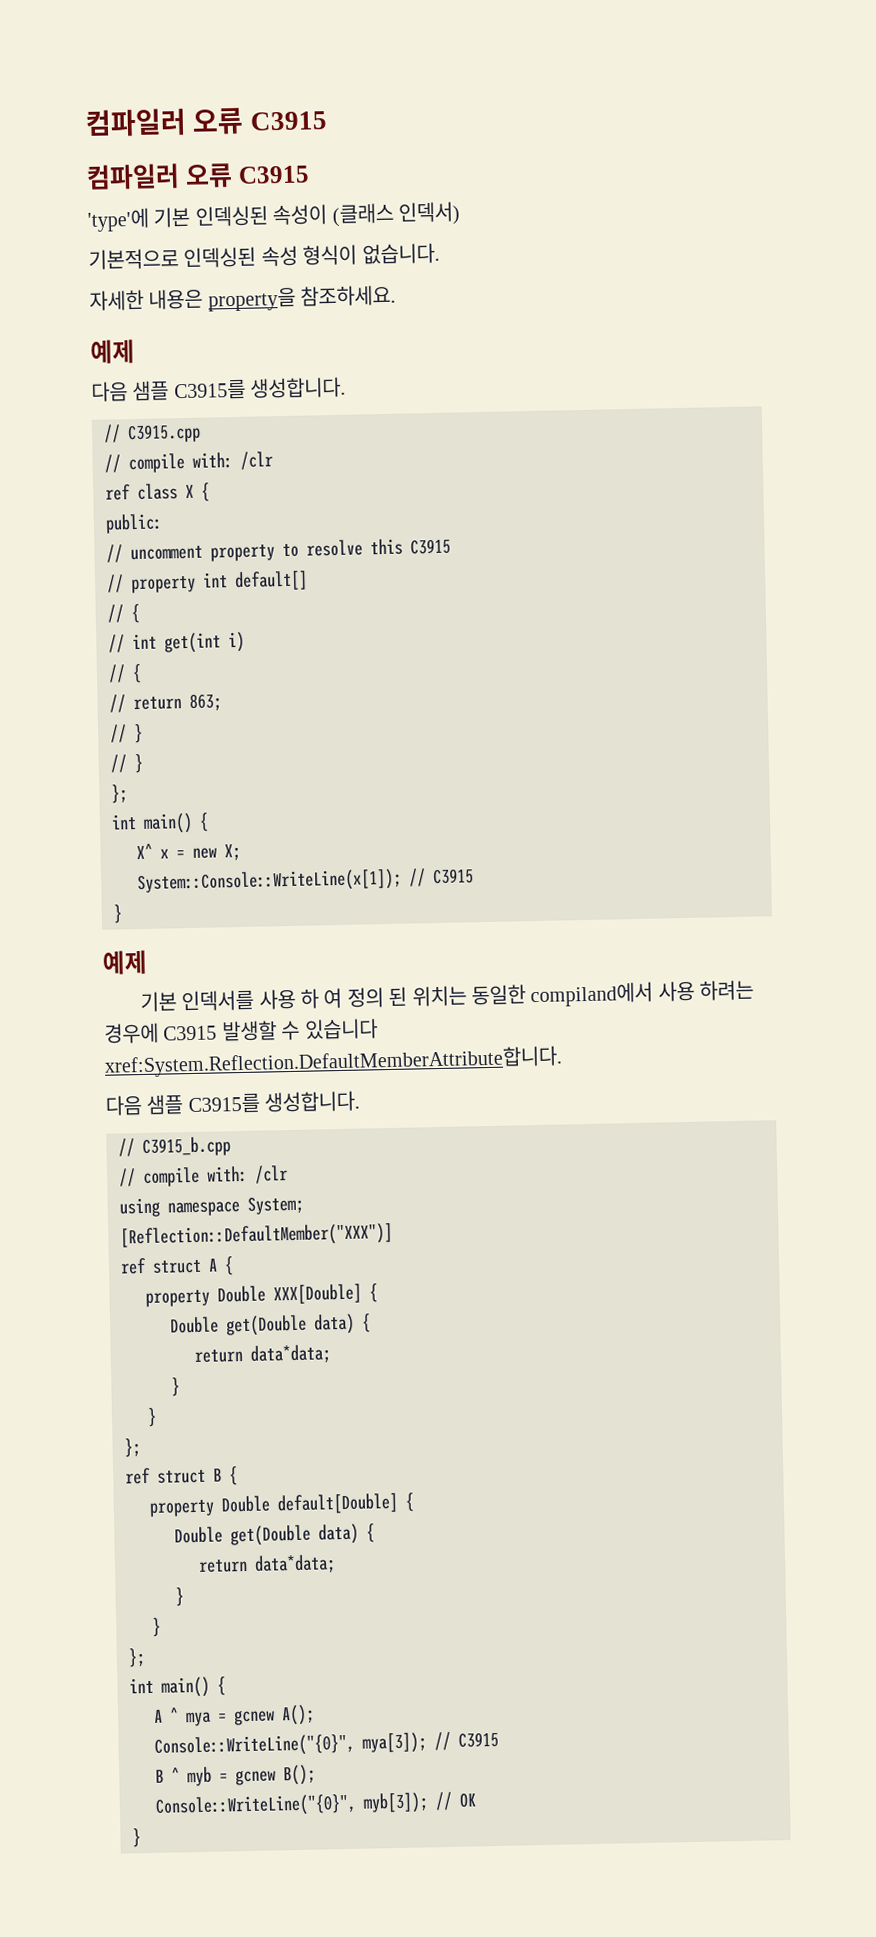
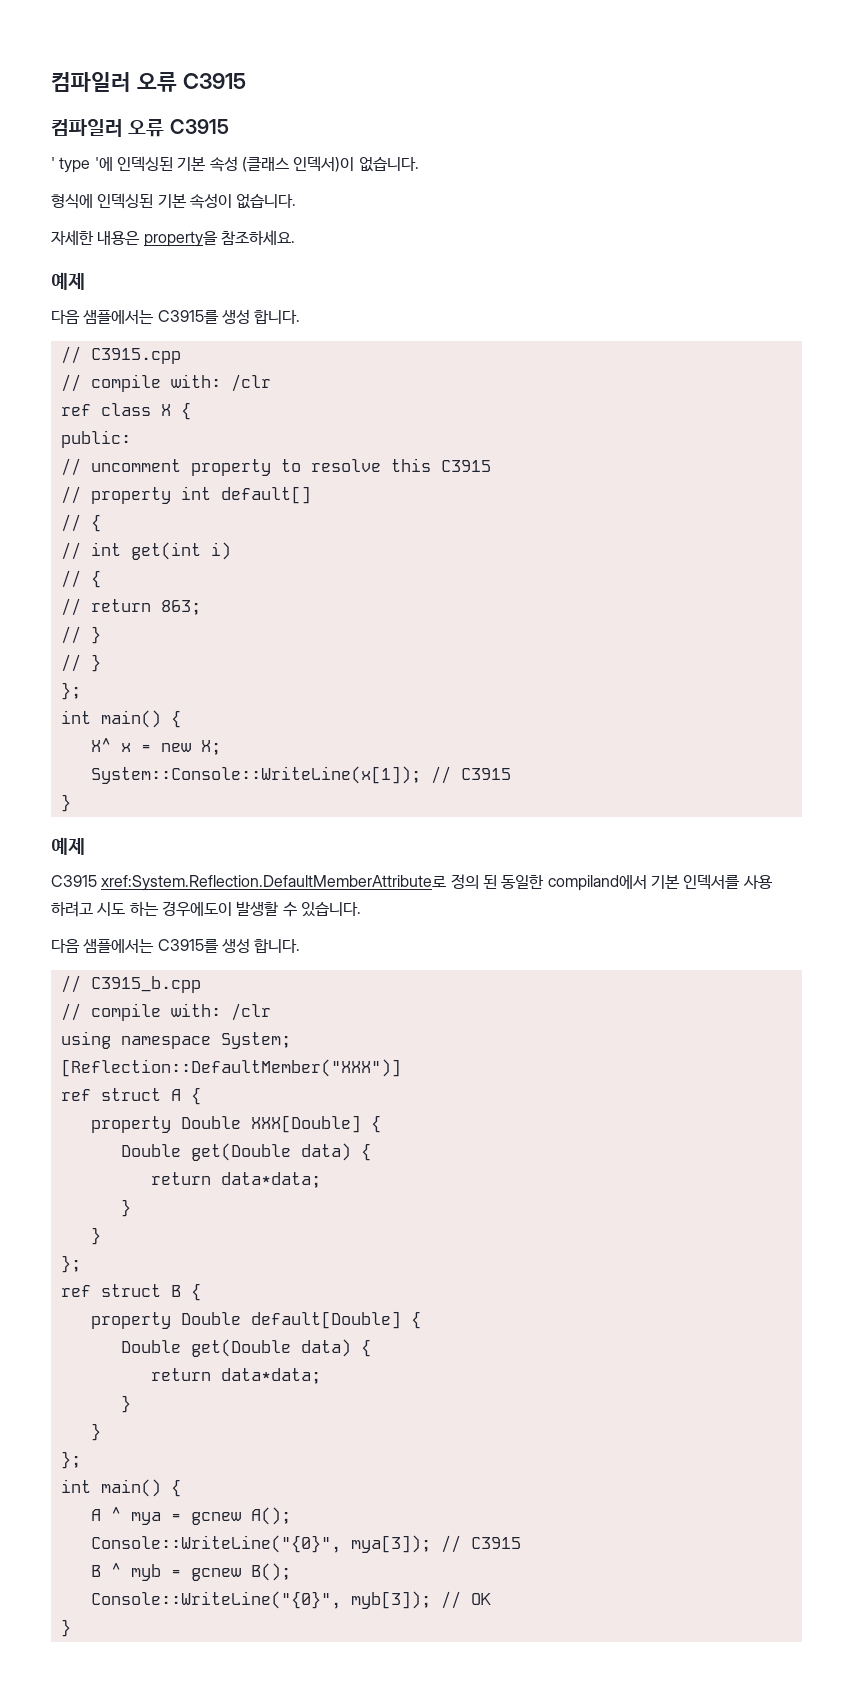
- 'type'에 기본 인덱싱된 속성이 (클래스 인덱서)
- 기본적으로 인덱싱된 속성 형식이 없습니다.
+ ' type '에 인덱싱된 기본 속성 (클래스 인덱서)이 없습니다.
+ 형식에 인덱싱된 기본 속성이 없습니다.
  자세한 내용은 property을 참조하세요.
  예제
- 다음 샘플 C3915를 생성합니다.
+ 다음 샘플에서는 C3915를 생성 합니다.
- 기본 인덱서를 사용 하 여 정의 된 위치는 동일한 compiland에서 사용 하려는 경우에 C3915 발생할 수 있습니다 xref:System.Reflection.DefaultMemberAttribute합니다.
- 다음 샘플 C3915를 생성합니다.
+ C3915 xref:System.Reflection.DefaultMemberAttribute로 정의 된 동일한 compiland에서 기본 인덱서를 사용 하려고 시도 하는 경우에도이 발생할 수 있습니다.
+ 다음 샘플에서는 C3915를 생성 합니다.

